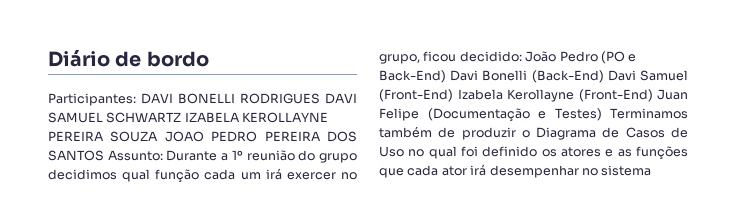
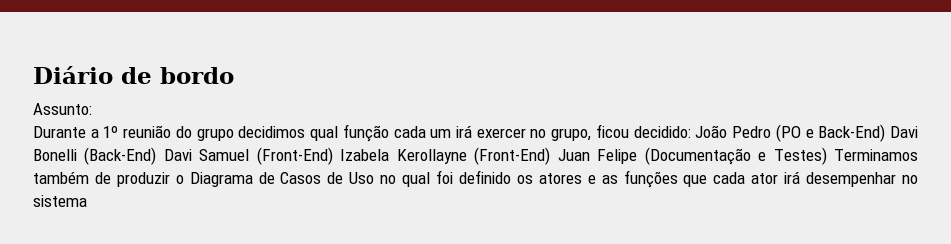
- Participantes: DAVI BONELLI RODRIGUES DAVI SAMUEL SCHWARTZ IZABELA KEROLLAYNE PEREIRA SOUZA JOAO PEDRO PEREIRA DOS SANTOS Assunto: Durante a 1º reunião do grupo decidimos qual função cada um irá exercer no grupo, ficou decidido:
+ Assunto:
+ Durante a 1º reunião do grupo decidimos qual função cada um irá exercer no grupo, ficou decidido:

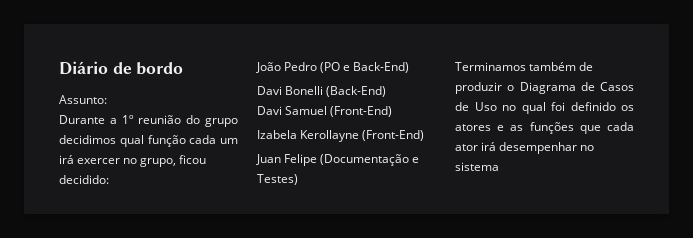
- Durante a 1º reunião do grupo decidimos qual função cada um irá exercer no grupo, ficou decidido: João Pedro (PO e Back-End) Davi Bonelli (Back-End) Davi Samuel (Front-End) Izabela Kerollayne (Front-End) Juan Felipe (Documentação e Testes) Terminamos também de produzir o Diagrama de Casos de Uso no qual foi definido os atores e as funções que cada ator irá desempenhar no sistema
+ Durante a 1º reunião do grupo decidimos qual função cada um irá exercer no grupo, ficou decidido:
+ João Pedro (PO e Back-End)
+ Davi Bonelli (Back-End)
+ Davi Samuel (Front-End)
+ Izabela Kerollayne (Front-End)
+ Juan Felipe (Documentação e Testes)
+ Terminamos também de produzir o Diagrama de Casos de Uso no qual foi definido os atores e as funções que cada ator irá desempenhar no sistema

